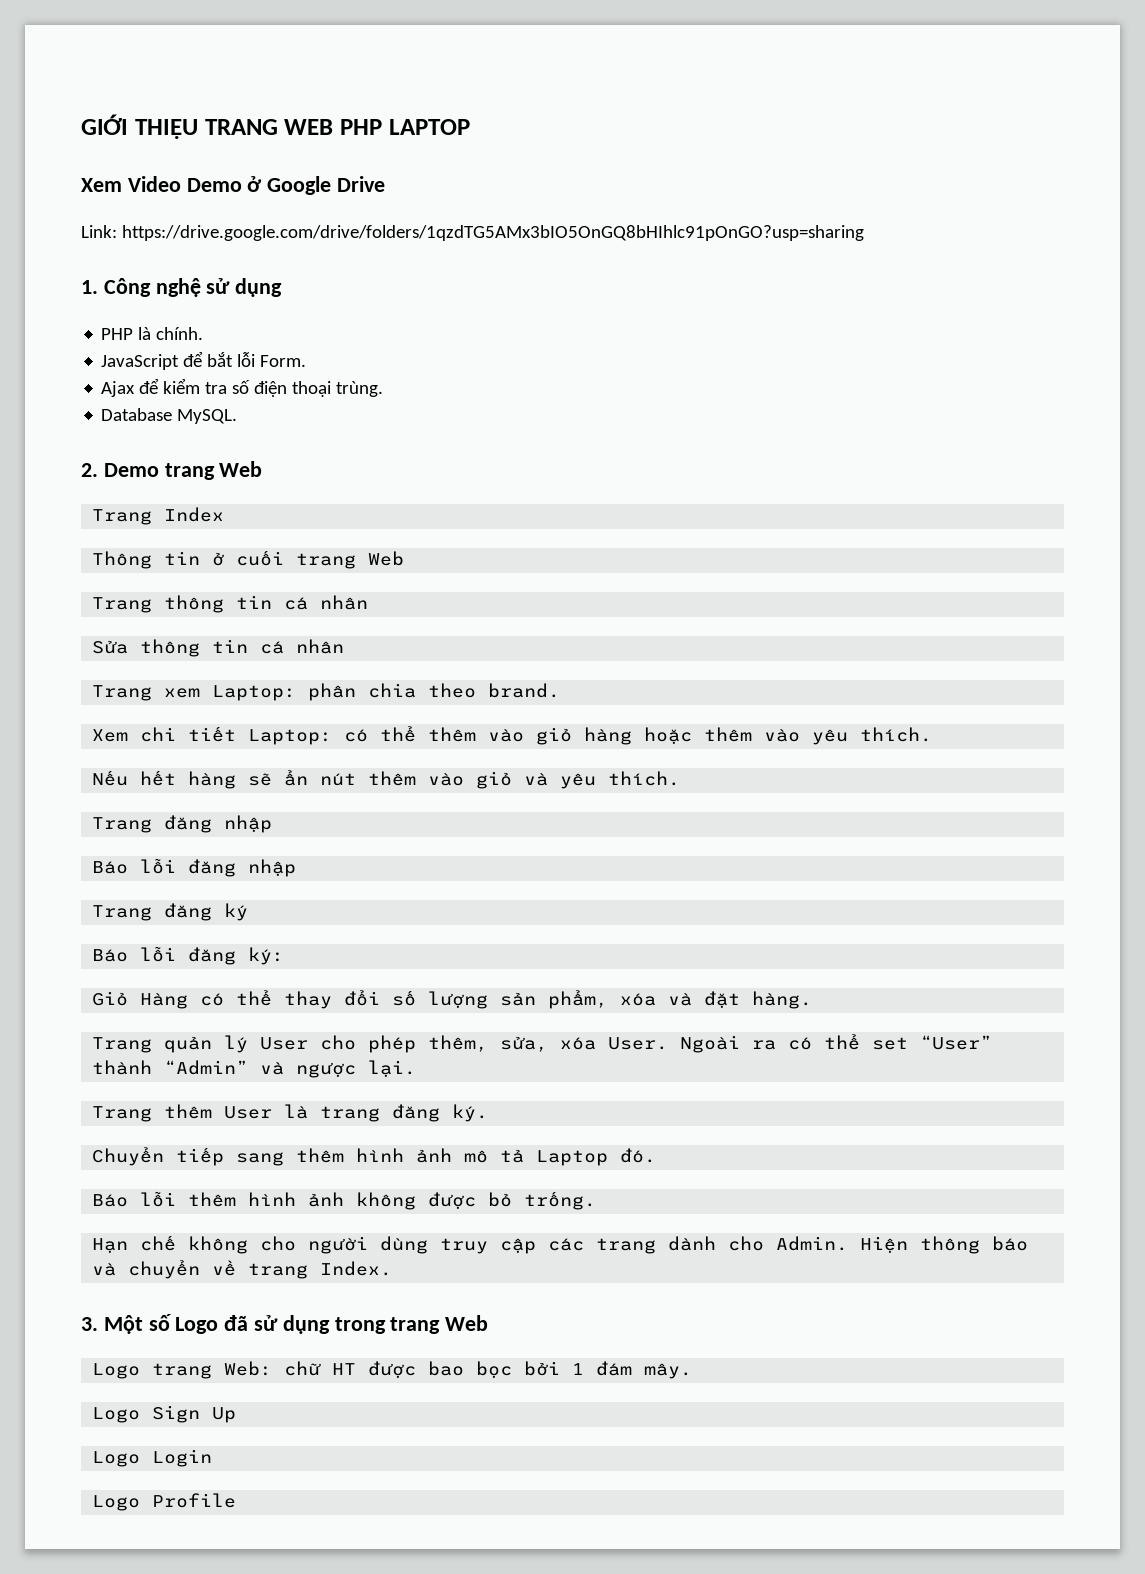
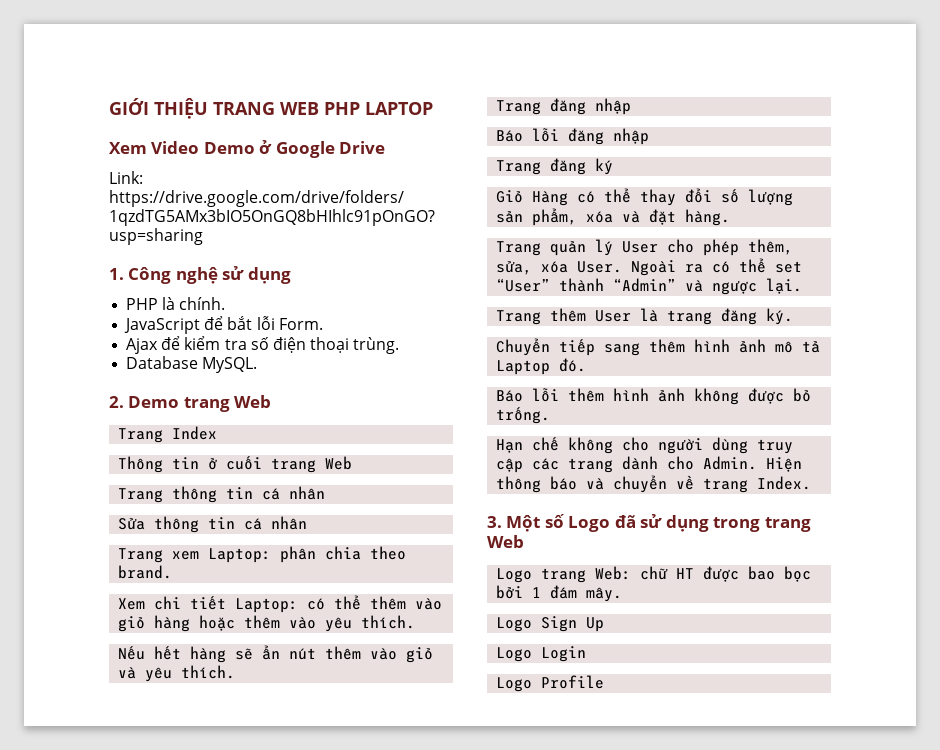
- Báo lỗi đăng ký:

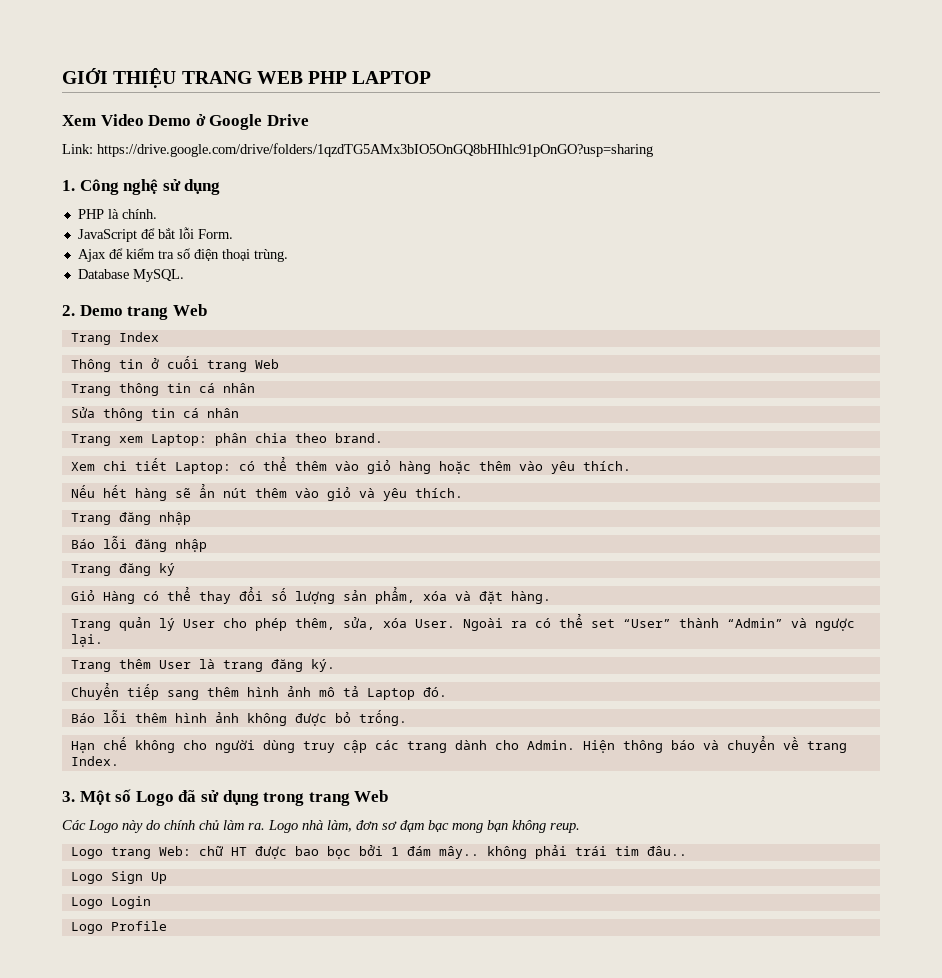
+ Các Logo này do chính chủ làm ra. Logo nhà làm, đơn sơ đạm bạc mong bạn không reup.
- Logo trang Web: chữ HT được bao bọc bởi 1 đám mây.
+ Logo trang Web: chữ HT được bao bọc bởi 1 đám mây.. không phải trái tim đâu..

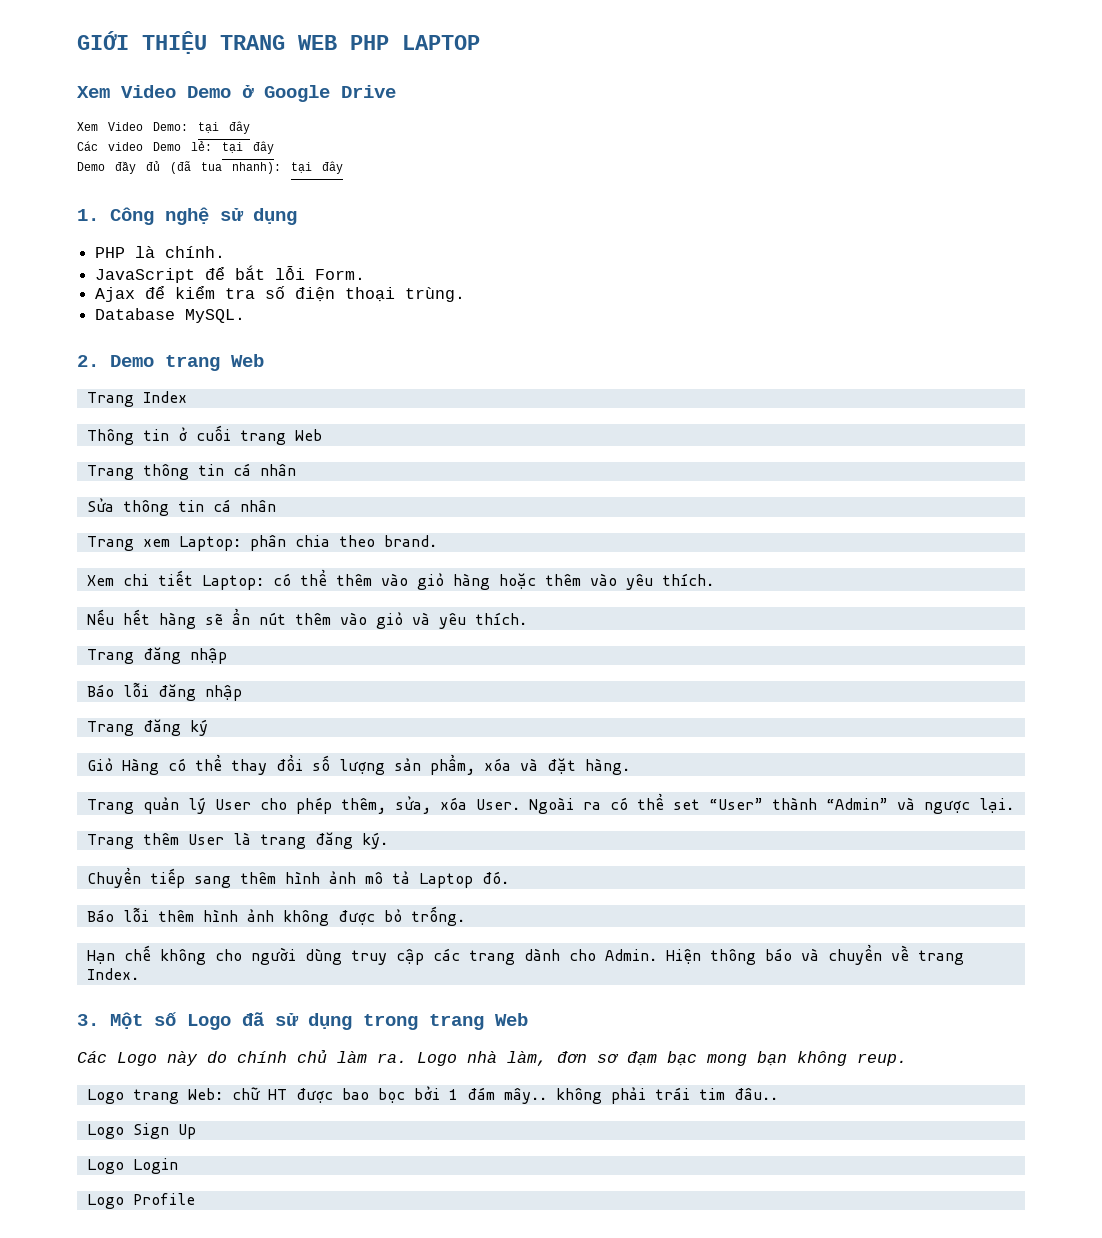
- Link: https://drive.google.com/drive/folders/1qzdTG5AMx3bIO5OnGQ8bHIhlc91pOnGO?usp=sharing
+ Xem Video Demo: tại đây
+ Các video Demo lẻ: tại đây
+ Demo đầy đủ (đã tua nhanh): tại đây

